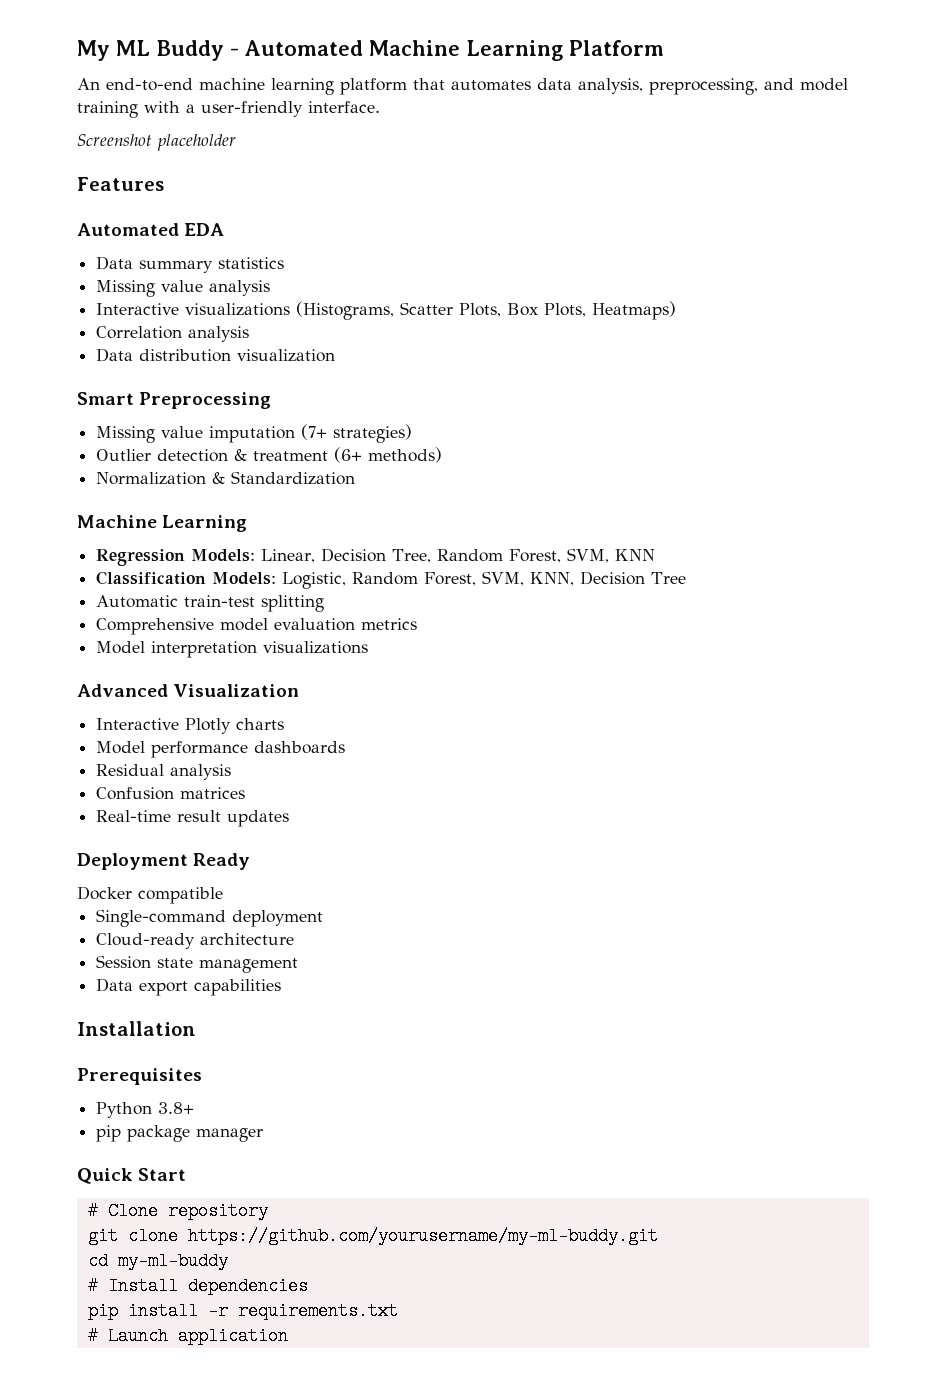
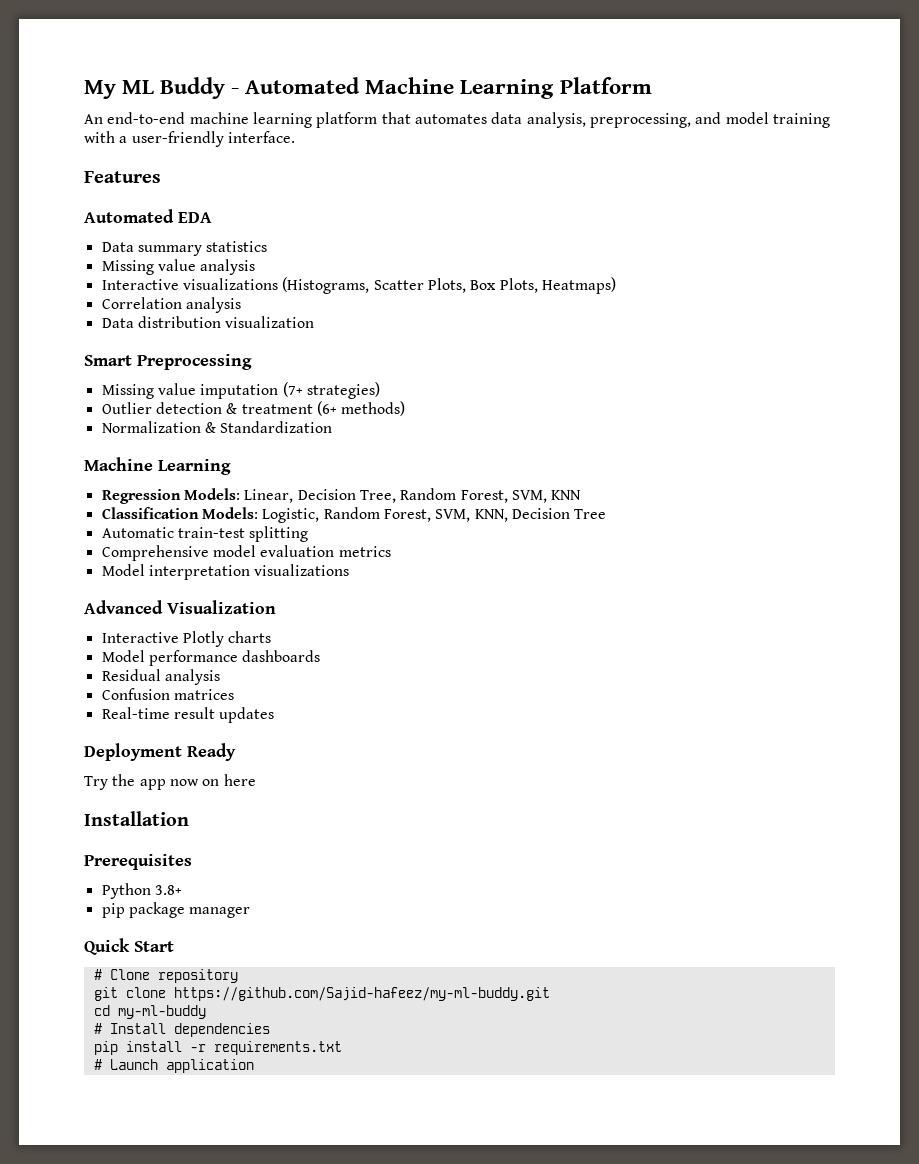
- Screenshot placeholder
- Docker compatible
- Single-command deployment
- Cloud-ready architecture
- Session state management
- Data export capabilities
+ Try the app now on here
- git clone https://github.com/yourusername/my-ml-buddy.git
+ git clone https://github.com/Sajid-hafeez/my-ml-buddy.git

